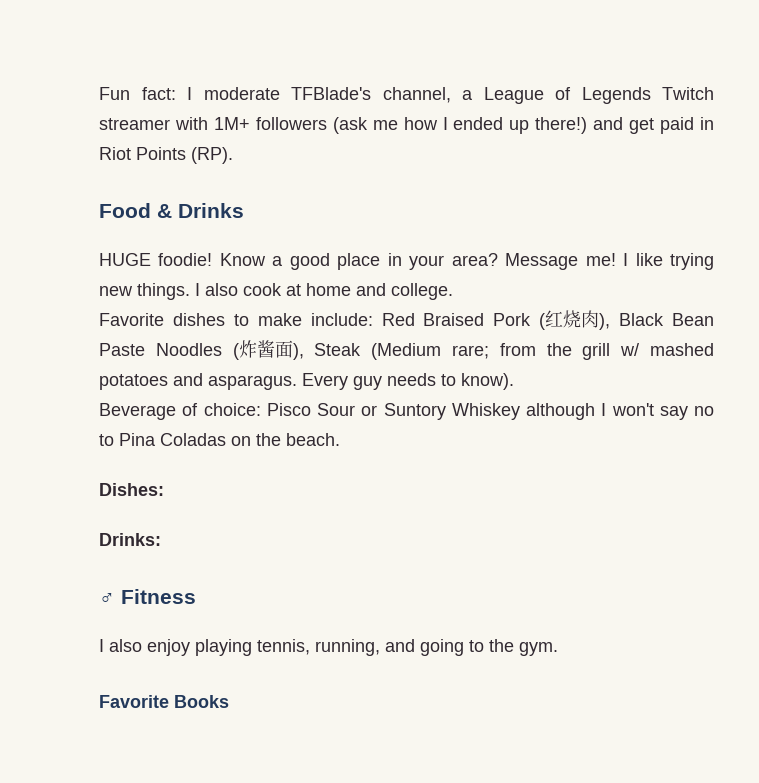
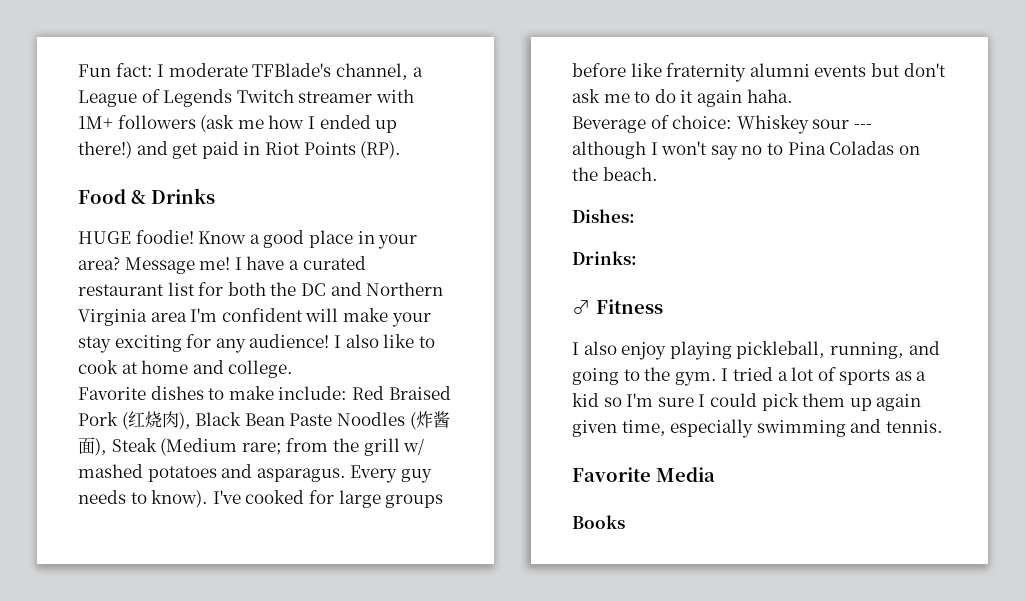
- I like trying new things. I also cook at home and college.
+ I have a curated restaurant list for both the DC and Northern Virginia area I'm confident will make your stay exciting for any audience! I also like to cook at home and college.
- Every guy needs to know).
- Beverage of choice: Pisco Sour or Suntory Whiskey although I won't say no to Pina Coladas on the beach.
+ Every guy needs to know). I've cooked for large groups before like fraternity alumni events but don't ask me to do it again haha.
+ Beverage of choice: Whiskey sour --- although I won't say no to Pina Coladas on the beach.
- I also enjoy playing tennis, running, and going to the gym.
- Favorite Books
+ I also enjoy playing pickleball, running, and going to the gym. I tried a lot of sports as a kid so I'm sure I could pick them up again given time, especially swimming and tennis.
+ Favorite Media
+ Books

